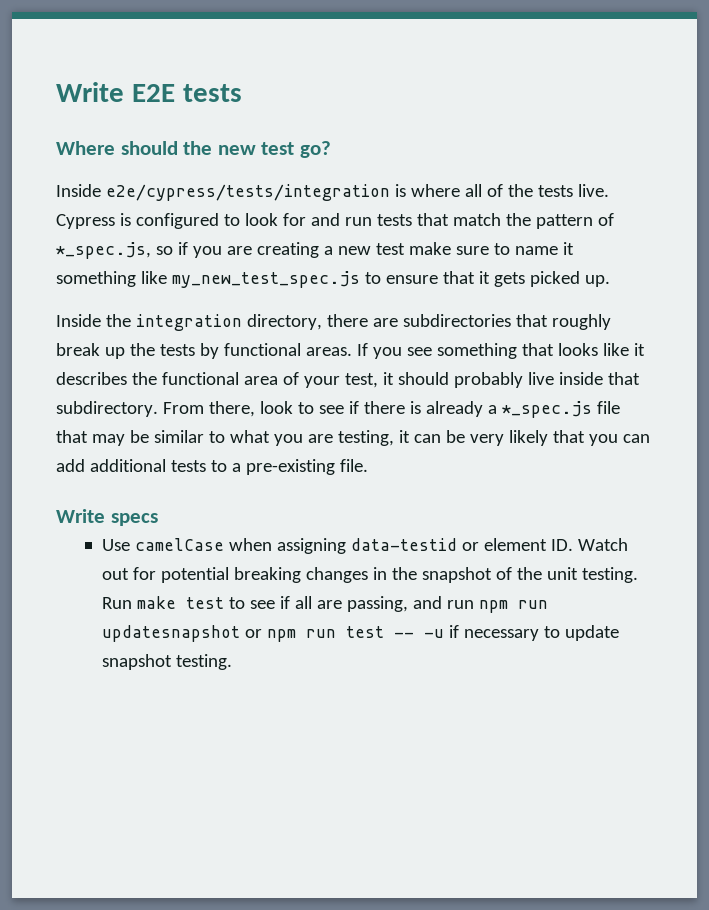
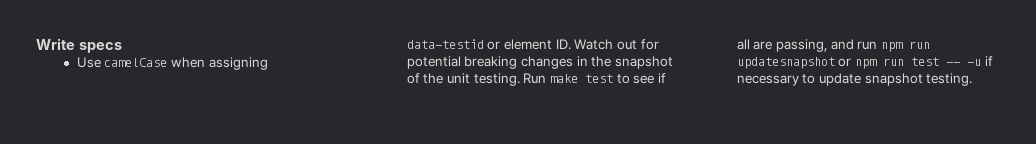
- Write E2E tests
- Where should the new test go?
- Inside e2e/cypress/tests/integration is where all of the tests live. Cypress is configured to look for and run tests that match the pattern of *_spec.js, so if you are creating a new test make sure to name it something like my_new_test_spec.js to ensure that it gets picked up.
- Inside the integration directory, there are subdirectories that roughly break up the tests by functional areas. If you see something that looks like it describes the functional area of your test, it should probably live inside that subdirectory. From there, look to see if there is already a *_spec.js file that may be similar to what you are testing, it can be very likely that you can add additional tests to a pre-existing file.

